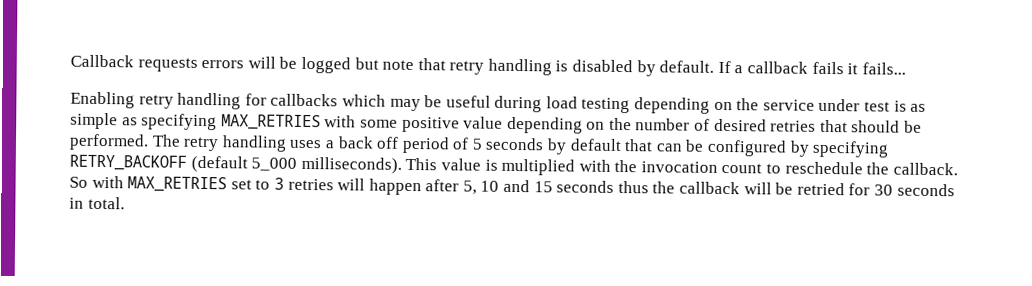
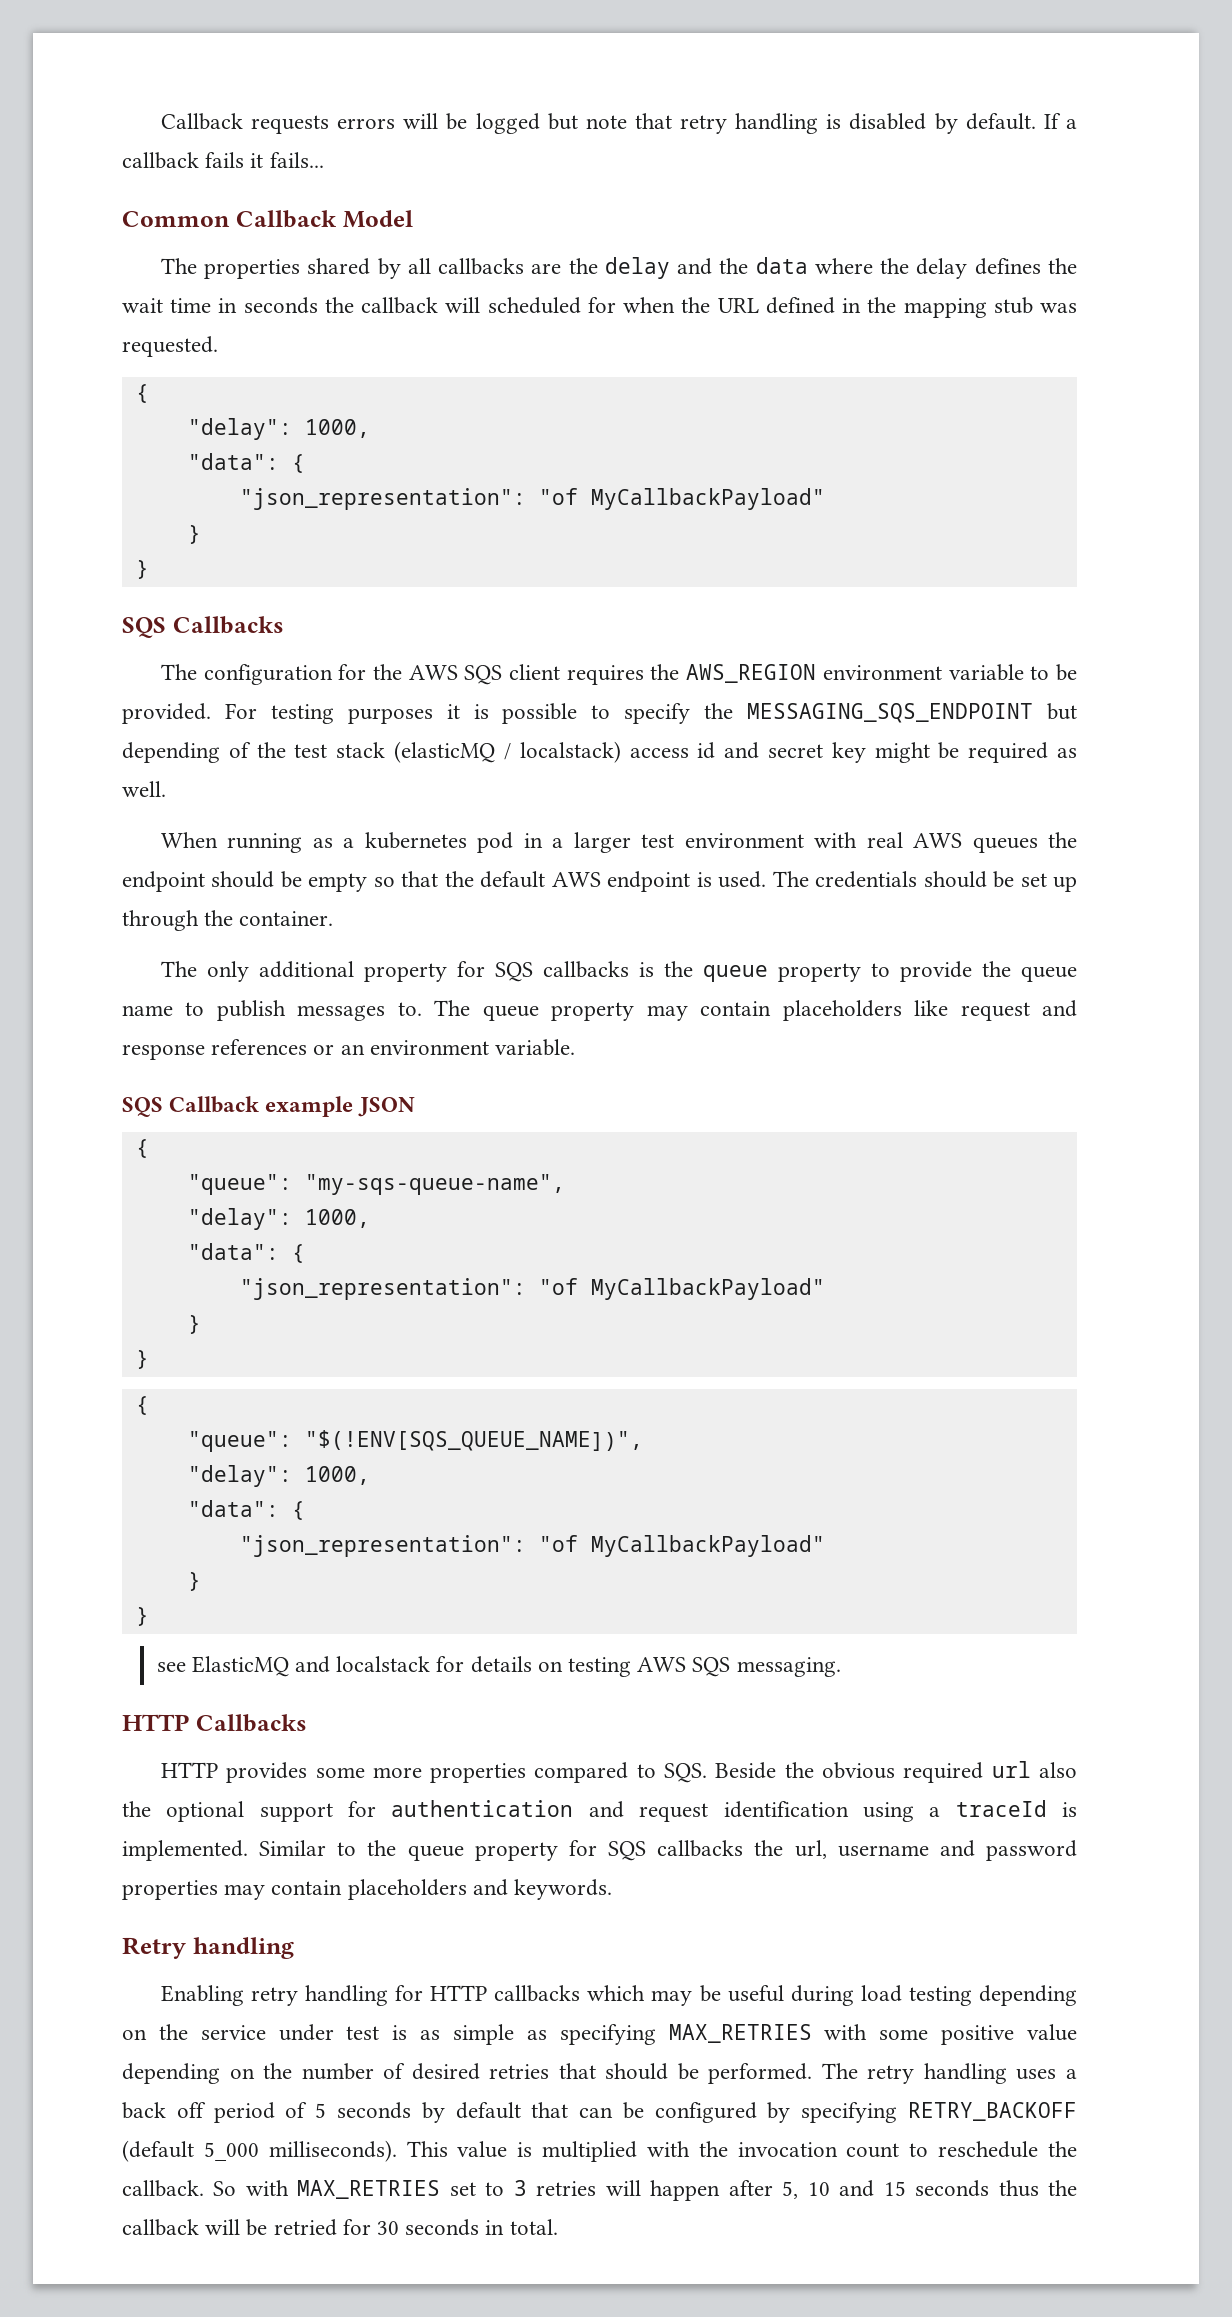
+ Common Callback Model
+ The properties shared by all callbacks are the delay and the data where the delay defines the wait time in seconds the callback will scheduled for when the URL defined in the mapping stub was requested.
+ {
+ "delay": 1000,
+ "data": {
+ "json_representation": "of MyCallbackPayload"
+ }
+ }
+ SQS Callbacks
+ The configuration for the AWS SQS client requires the AWS_REGION environment variable to be provided. For testing purposes it is possible to specify the MESSAGING_SQS_ENDPOINT but depending of the test stack (elasticMQ / localstack) access id and secret key might be required as well.
+ When running as a kubernetes pod in a larger test environment with real AWS queues the endpoint should be empty so that the default AWS endpoint is used. The credentials should be set up through the container.
+ The only additional property for SQS callbacks is the queue property to provide the queue name to publish messages to. The queue property may contain placeholders like request and response references or an environment variable.
+ SQS Callback example JSON
+ {
+ "queue": "my-sqs-queue-name",
+ "delay": 1000,
+ "data": {
+ "json_representation": "of MyCallbackPayload"
+ }
+ }
+ {
+ "queue": "$(!ENV[SQS_QUEUE_NAME])",
+ "delay": 1000,
+ "data": {
+ "json_representation": "of MyCallbackPayload"
+ }
+ }
+ see ElasticMQ and localstack for details on testing AWS SQS messaging.
+ HTTP Callbacks
+ HTTP provides some more properties compared to SQS. Beside the obvious required url also the optional support for authentication and request identification using a traceId is implemented. Similar to the queue property for SQS callbacks the url, username and password properties may contain placeholders and keywords.
+ Retry handling
- Enabling retry handling for callbacks which may be useful during load testing depending on the service under test is as simple as specifying MAX_RETRIES with some positive value depending on the number of desired retries that should be performed.
+ Enabling retry handling for HTTP callbacks which may be useful during load testing depending on the service under test is as simple as specifying MAX_RETRIES with some positive value depending on the number of desired retries that should be performed.

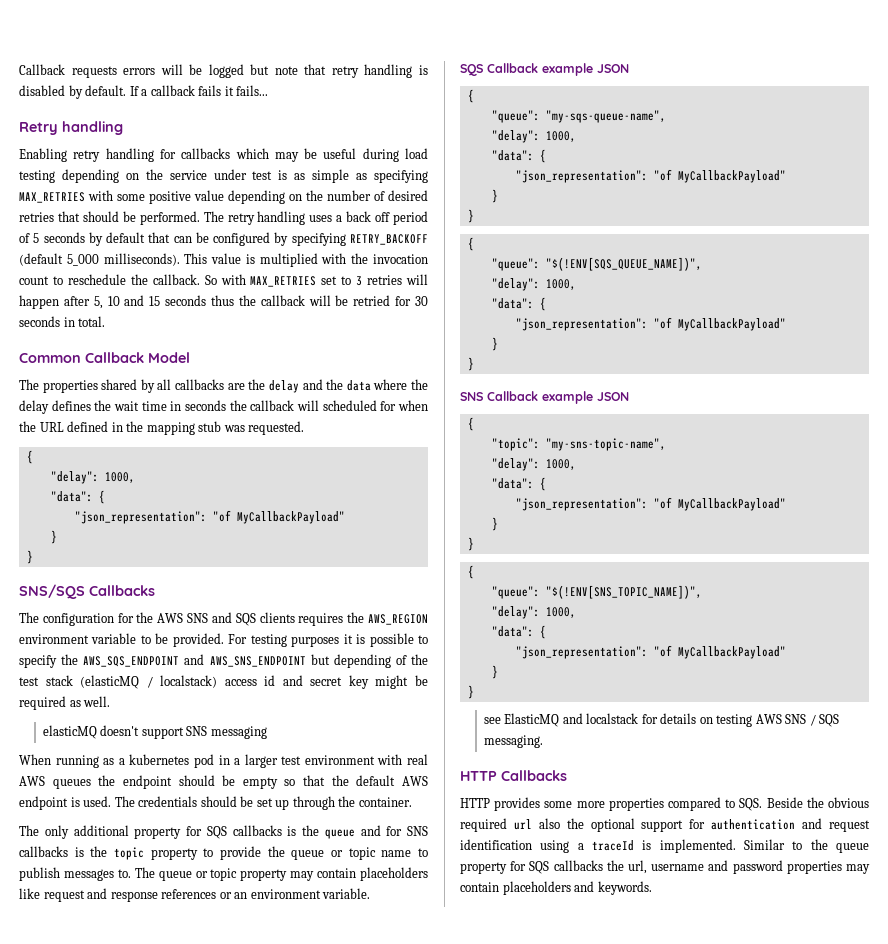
- Common Callback Model
- The properties shared by all callbacks are the delay and the data where the delay defines the wait time in seconds the callback will scheduled for when the URL defined in the mapping stub was requested.
- {
- "delay": 1000,
- "data": {
- "json_representation": "of MyCallbackPayload"
- }
- }
- SQS Callbacks
- The configuration for the AWS SQS client requires the AWS_REGION environment variable to be provided. For testing purposes it is possible to specify the MESSAGING_SQS_ENDPOINT but depending of the test stack (elasticMQ / localstack) access id and secret key might be required as well.
- When running as a kubernetes pod in a larger test environment with real AWS queues the endpoint should be empty so that the default AWS endpoint is used. The credentials should be set up through the container.
- The only additional property for SQS callbacks is the queue property to provide the queue name to publish messages to. The queue property may contain placeholders like request and response references or an environment variable.
- SQS Callback example JSON
- {
- "queue": "my-sqs-queue-name",
- "delay": 1000,
- "data": {
- "json_representation": "of MyCallbackPayload"
- }
- }
- {
- "queue": "$(!ENV[SQS_QUEUE_NAME])",
- "delay": 1000,
- "data": {
- "json_representation": "of MyCallbackPayload"
- }
- }
- see ElasticMQ and localstack for details on testing AWS SQS messaging.
- HTTP Callbacks
- HTTP provides some more properties compared to SQS. Beside the obvious required url also the optional support for authentication and request identification using a traceId is implemented. Similar to the queue property for SQS callbacks the url, username and password properties may contain placeholders and keywords.
- Enabling retry handling for HTTP callbacks which may be useful during load testing depending on the service under test is as simple as specifying MAX_RETRIES with some positive value depending on the number of desired retries that should be performed.
+ Enabling retry handling for callbacks which may be useful during load testing depending on the service under test is as simple as specifying MAX_RETRIES with some positive value depending on the number of desired retries that should be performed.
+ Common Callback Model
+ The properties shared by all callbacks are the delay and the data where the delay defines the wait time in seconds the callback will scheduled for when the URL defined in the mapping stub was requested.
+ {
+ "delay": 1000,
+ "data": {
+ "json_representation": "of MyCallbackPayload"
+ }
+ }
+ SNS/SQS Callbacks
+ The configuration for the AWS SNS and SQS clients requires the AWS_REGION environment variable to be provided. For testing purposes it is possible to specify the AWS_SQS_ENDPOINT and AWS_SNS_ENDPOINT but depending of the test stack (elasticMQ / localstack) access id and secret key might be required as well.
+ elasticMQ doesn't support SNS messaging
+ When running as a kubernetes pod in a larger test environment with real AWS queues the endpoint should be empty so that the default AWS endpoint is used. The credentials should be set up through the container.
+ The only additional property for SQS callbacks is the queue and for SNS callbacks is the topic property to provide the queue or topic name to publish messages to. The queue or topic property may contain placeholders like request and response references or an environment variable.
+ SQS Callback example JSON
+ {
+ "queue": "my-sqs-queue-name",
+ "delay": 1000,
+ "data": {
+ "json_representation": "of MyCallbackPayload"
+ }
+ }
+ {
+ "queue": "$(!ENV[SQS_QUEUE_NAME])",
+ "delay": 1000,
+ "data": {
+ "json_representation": "of MyCallbackPayload"
+ }
+ }
+ SNS Callback example JSON
+ {
+ "topic": "my-sns-topic-name",
+ "delay": 1000,
+ "data": {
+ "json_representation": "of MyCallbackPayload"
+ }
+ }
+ {
+ "queue": "$(!ENV[SNS_TOPIC_NAME])",
+ "delay": 1000,
+ "data": {
+ "json_representation": "of MyCallbackPayload"
+ }
+ }
+ see ElasticMQ and localstack for details on testing AWS SNS / SQS messaging.
+ HTTP Callbacks
+ HTTP provides some more properties compared to SQS. Beside the obvious required url also the optional support for authentication and request identification using a traceId is implemented. Similar to the queue property for SQS callbacks the url, username and password properties may contain placeholders and keywords.

